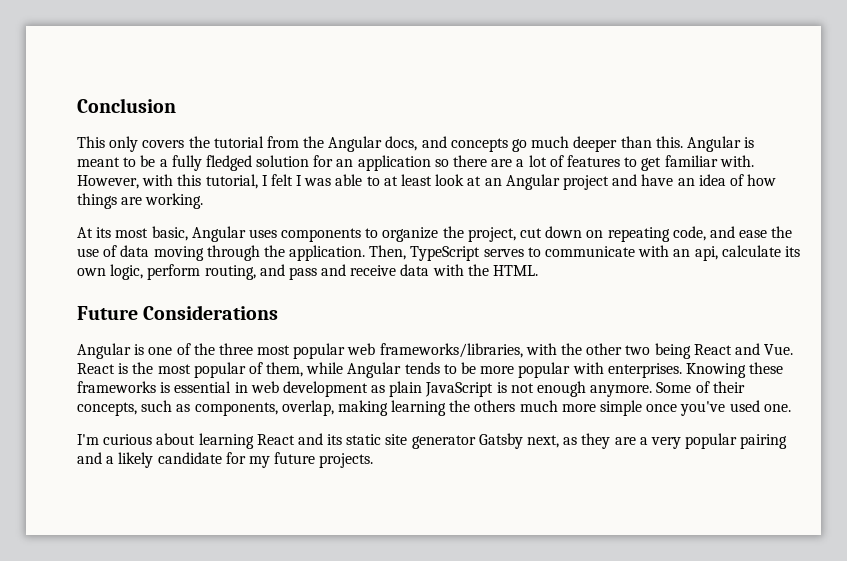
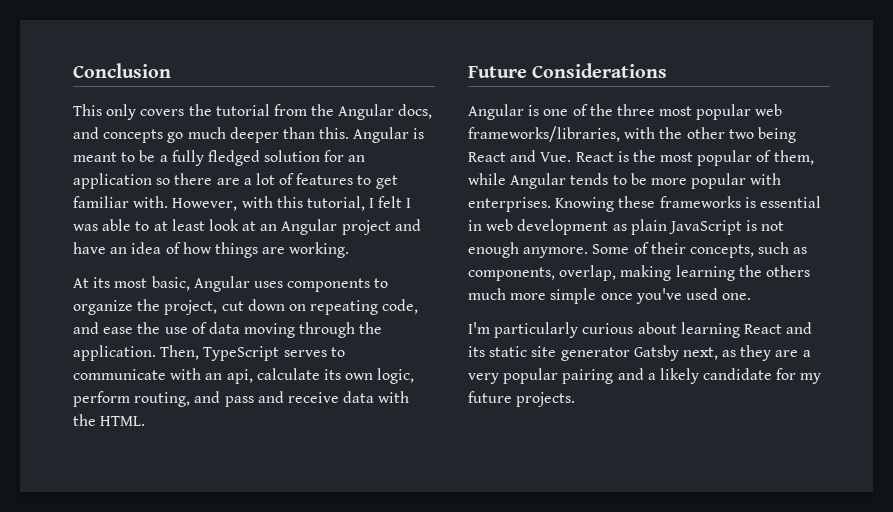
- I'm curious about learning React and its static site generator Gatsby next, as they are a very popular pairing and a likely candidate for my future projects.
+ I'm particularly curious about learning React and its static site generator Gatsby next, as they are a very popular pairing and a likely candidate for my future projects.

